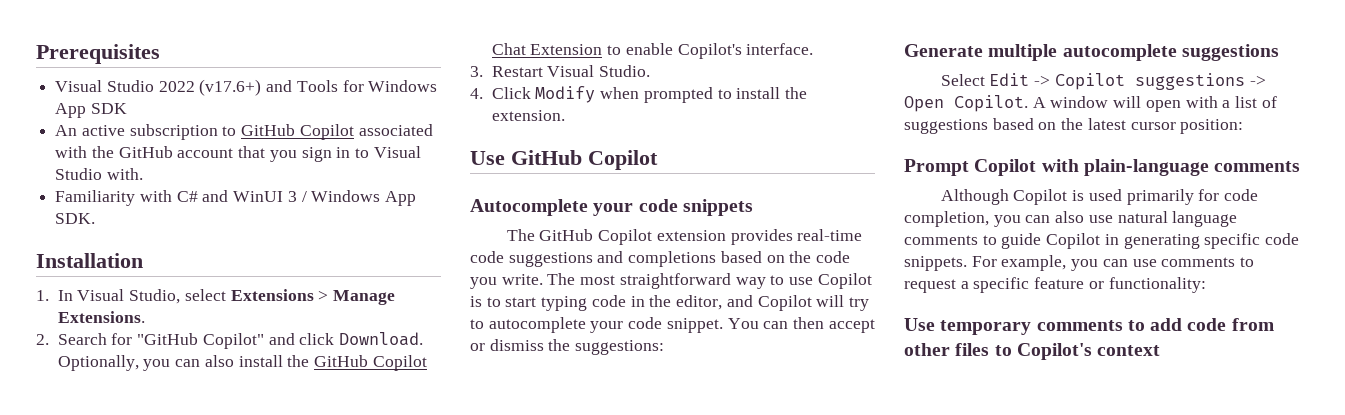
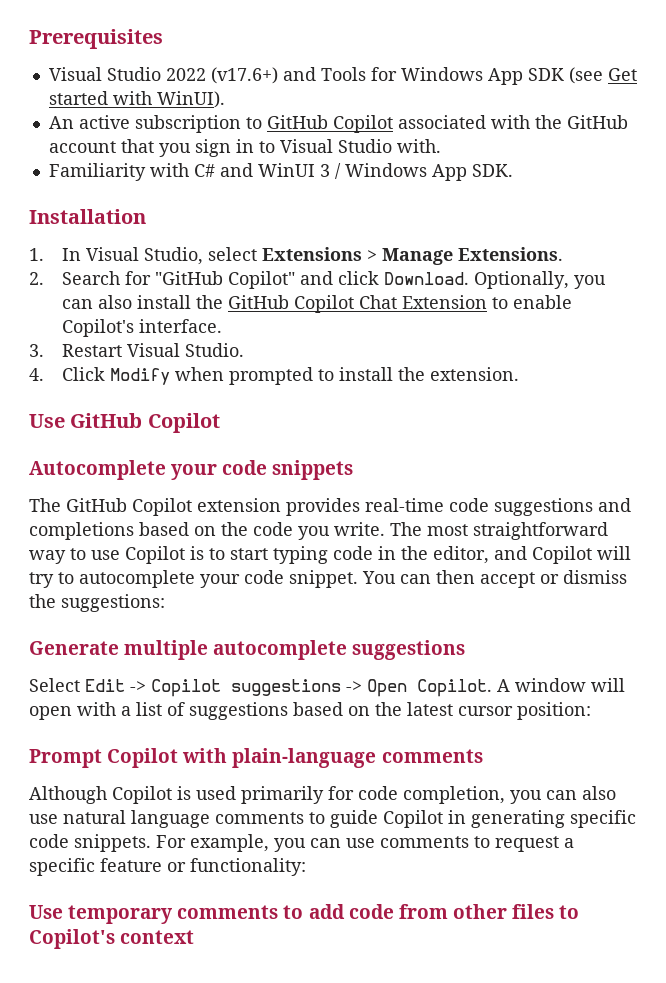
- Visual Studio 2022 (v17.6+) and Tools for Windows App SDK
+ Visual Studio 2022 (v17.6+) and Tools for Windows App SDK (see Get started with WinUI).

